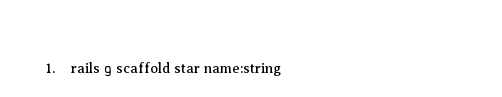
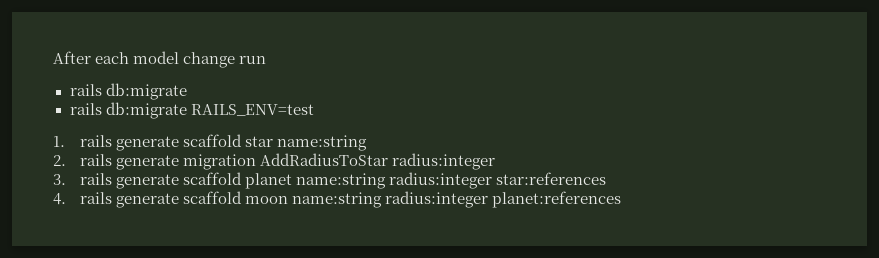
+ After each model change run
+ rails db:migrate
+ rails db:migrate RAILS_ENV=test
- 1. rails g scaffold star name:string
+ 1. rails generate scaffold star name:string
+ 2. rails generate migration AddRadiusToStar radius:integer
+ 3. rails generate scaffold planet name:string radius:integer star:references
+ 4. rails generate scaffold moon name:string radius:integer planet:references

